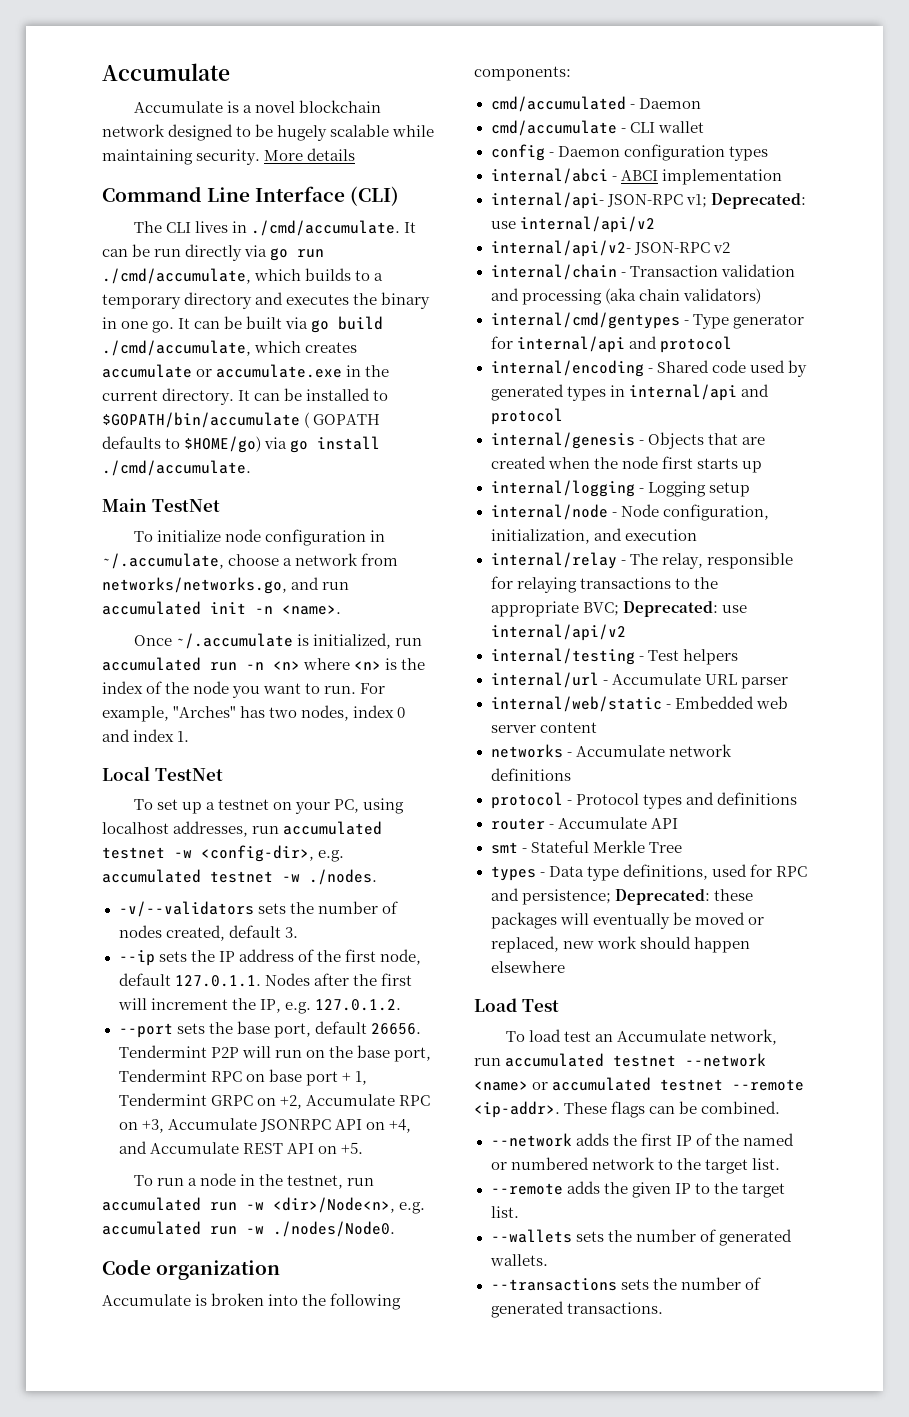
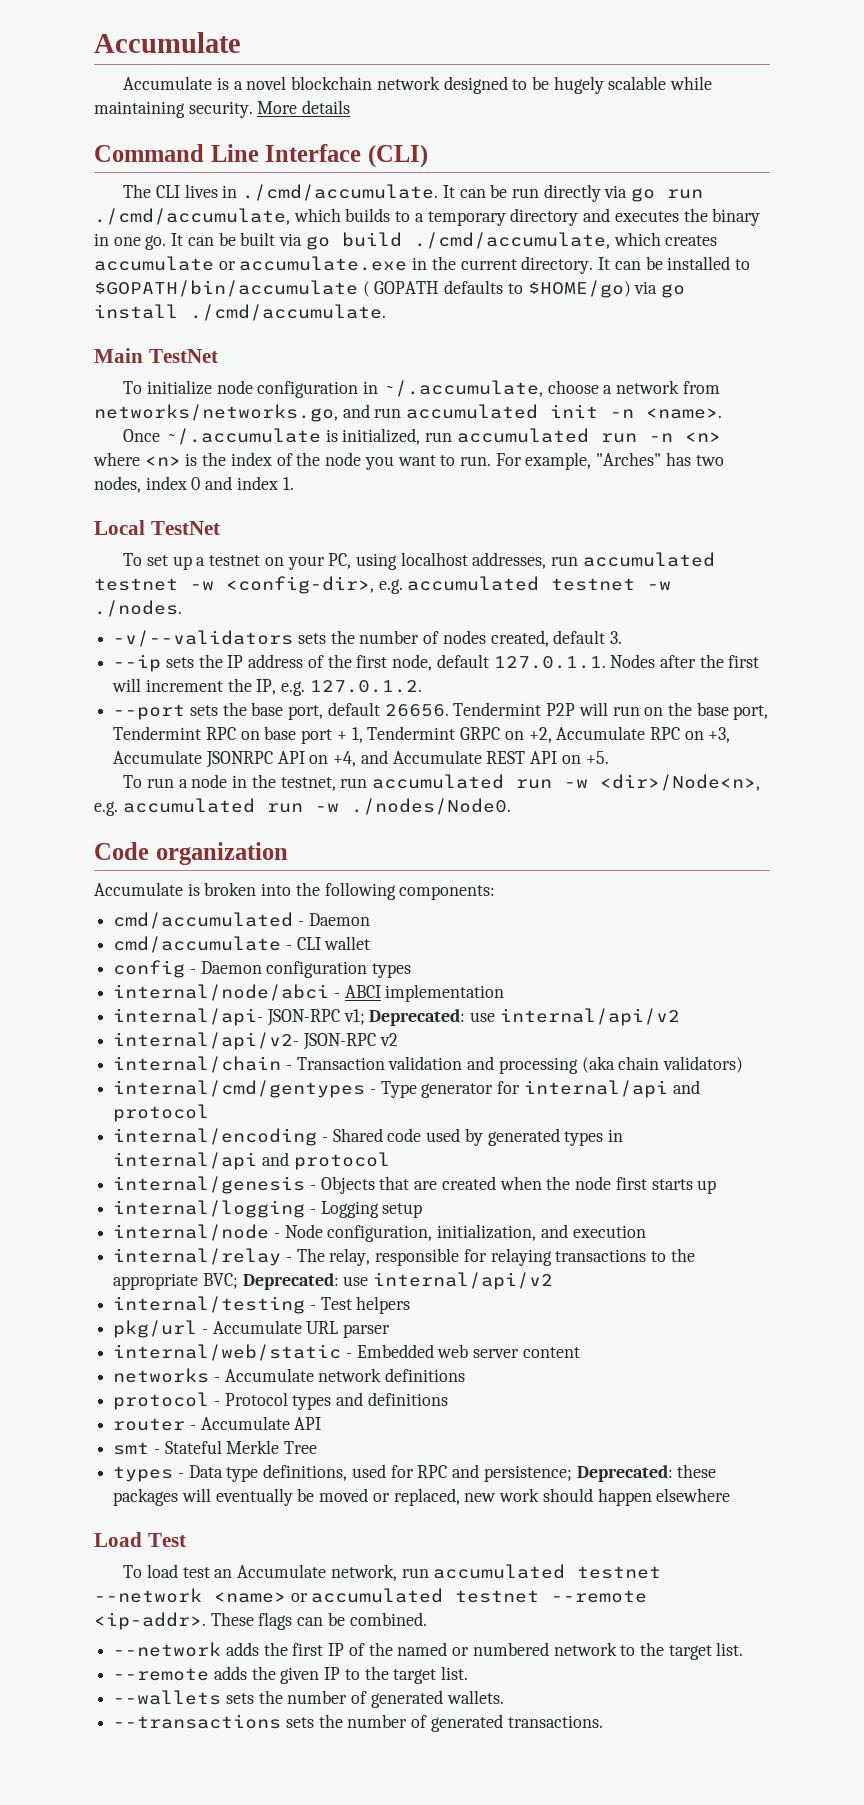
- internal/abci - ABCI implementation
+ internal/node/abci - ABCI implementation
- internal/url - Accumulate URL parser
+ pkg/url - Accumulate URL parser

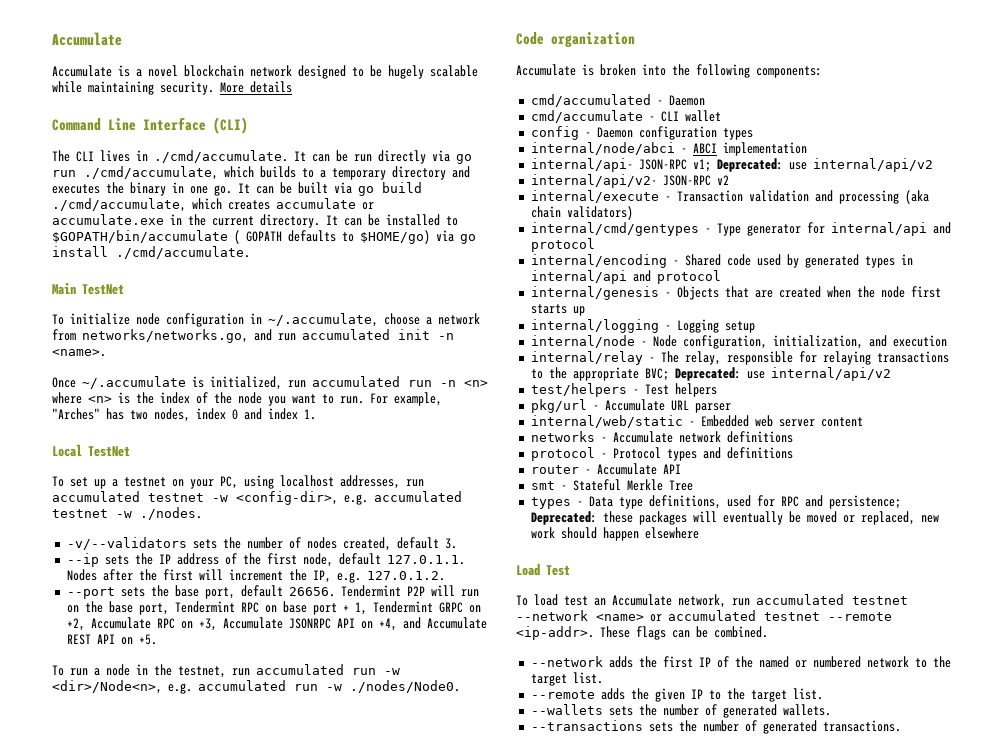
- internal/chain - Transaction validation and processing (aka chain validators)
+ internal/execute - Transaction validation and processing (aka chain validators)
- internal/testing - Test helpers
+ test/helpers - Test helpers

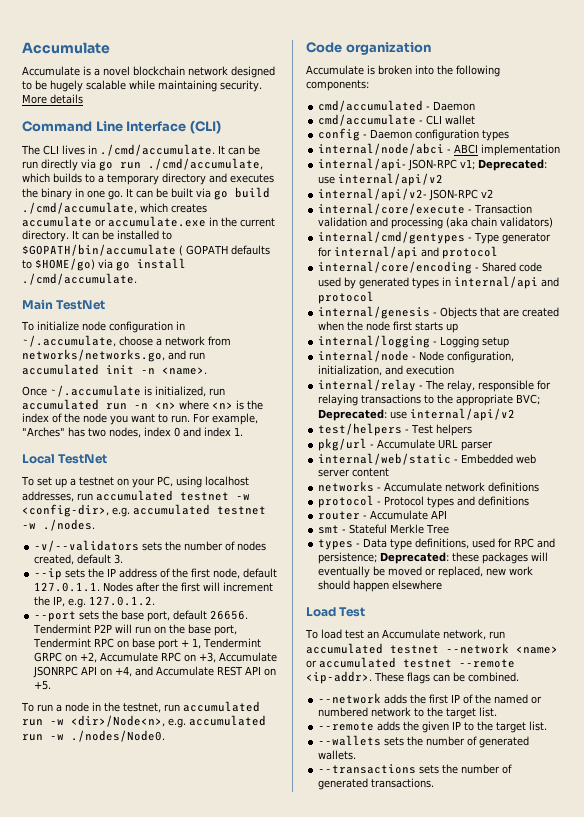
- internal/execute - Transaction validation and processing (aka chain validators)
+ internal/core/execute - Transaction validation and processing (aka chain validators)
- internal/encoding - Shared code used by generated types in internal/api and protocol
+ internal/core/encoding - Shared code used by generated types in internal/api and protocol

